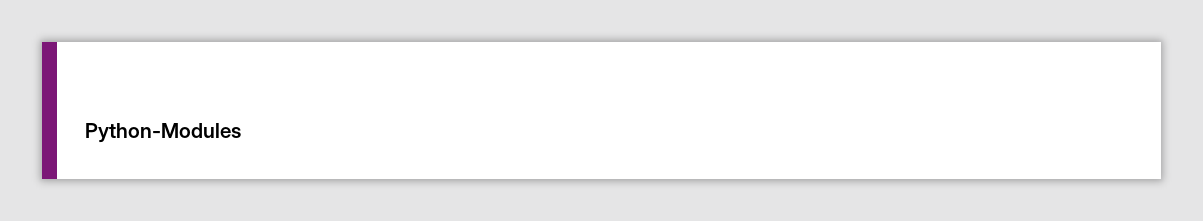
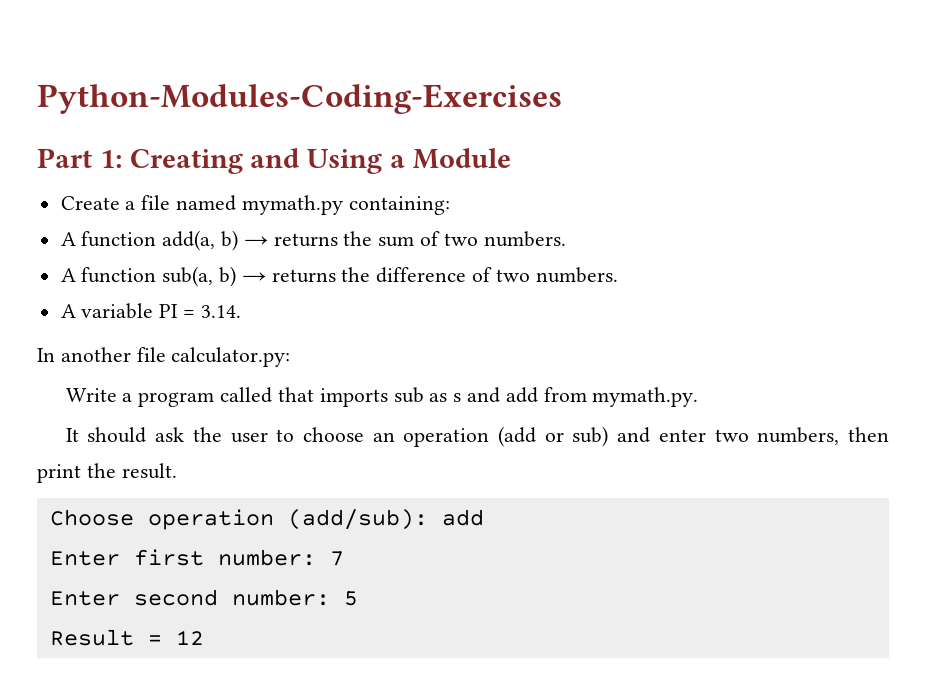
- Python-Modules
+ Python-Modules-Coding-Exercises
+ Part 1: Creating and Using a Module
+ Create a file named mymath.py containing:
+ A function add(a, b) → returns the sum of two numbers.
+ A function sub(a, b) → returns the difference of two numbers.
+ A variable PI = 3.14.
+ In another file calculator.py:
+ Write a program called that imports sub as s and add from mymath.py.
+ It should ask the user to choose an operation (add or sub) and enter two numbers, then print the result.
+ Choose operation (add/sub): add
+ Enter first number: 7
+ Enter second number: 5
+ Result = 12

